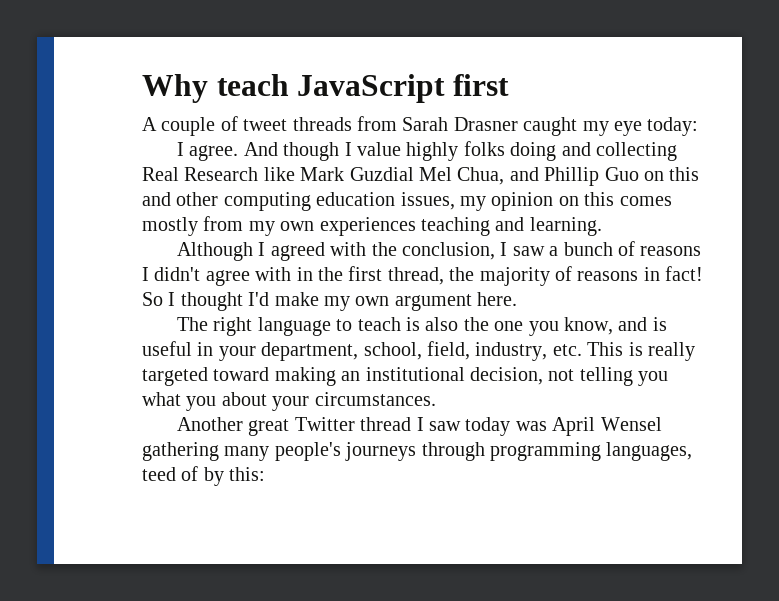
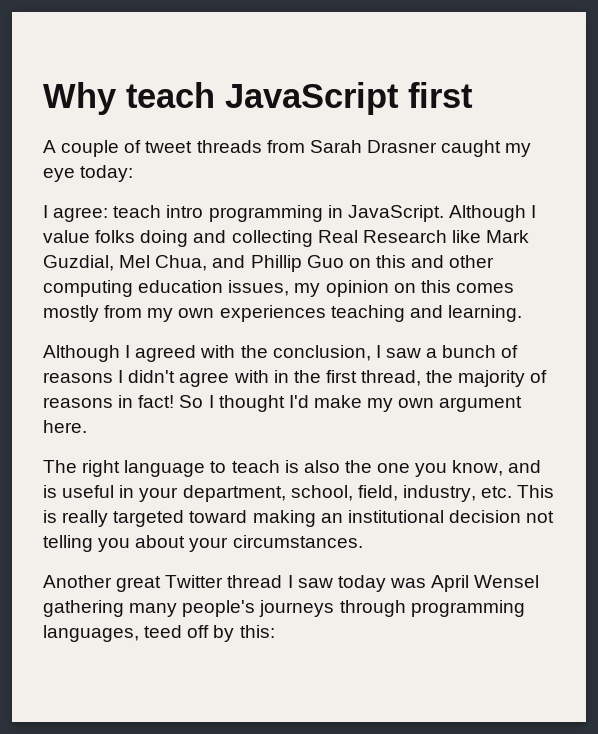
- I agree. And though I value highly folks doing and collecting Real Research like Mark Guzdial Mel Chua, and Phillip Guo on this and other computing education issues, my opinion on this comes mostly from my own experiences teaching and learning.
+ I agree: teach intro programming in JavaScript. Although I value folks doing and collecting Real Research like Mark Guzdial, Mel Chua, and Phillip Guo on this and other computing education issues, my opinion on this comes mostly from my own experiences teaching and learning.
- The right language to teach is also the one you know, and is useful in your department, school, field, industry, etc. This is really targeted toward making an institutional decision, not telling you what you about your circumstances.
+ The right language to teach is also the one you know, and is useful in your department, school, field, industry, etc. This is really targeted toward making an institutional decision not telling you about your circumstances.
- Another great Twitter thread I saw today was April Wensel gathering many people's journeys through programming languages, teed of by this:
+ Another great Twitter thread I saw today was April Wensel gathering many people's journeys through programming languages, teed off by this:

